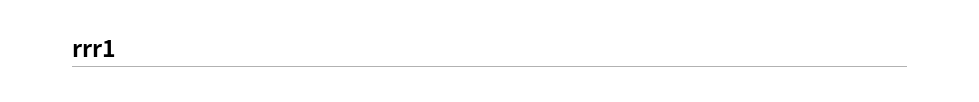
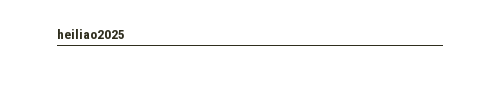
- rrr1
+ heiliao2025

